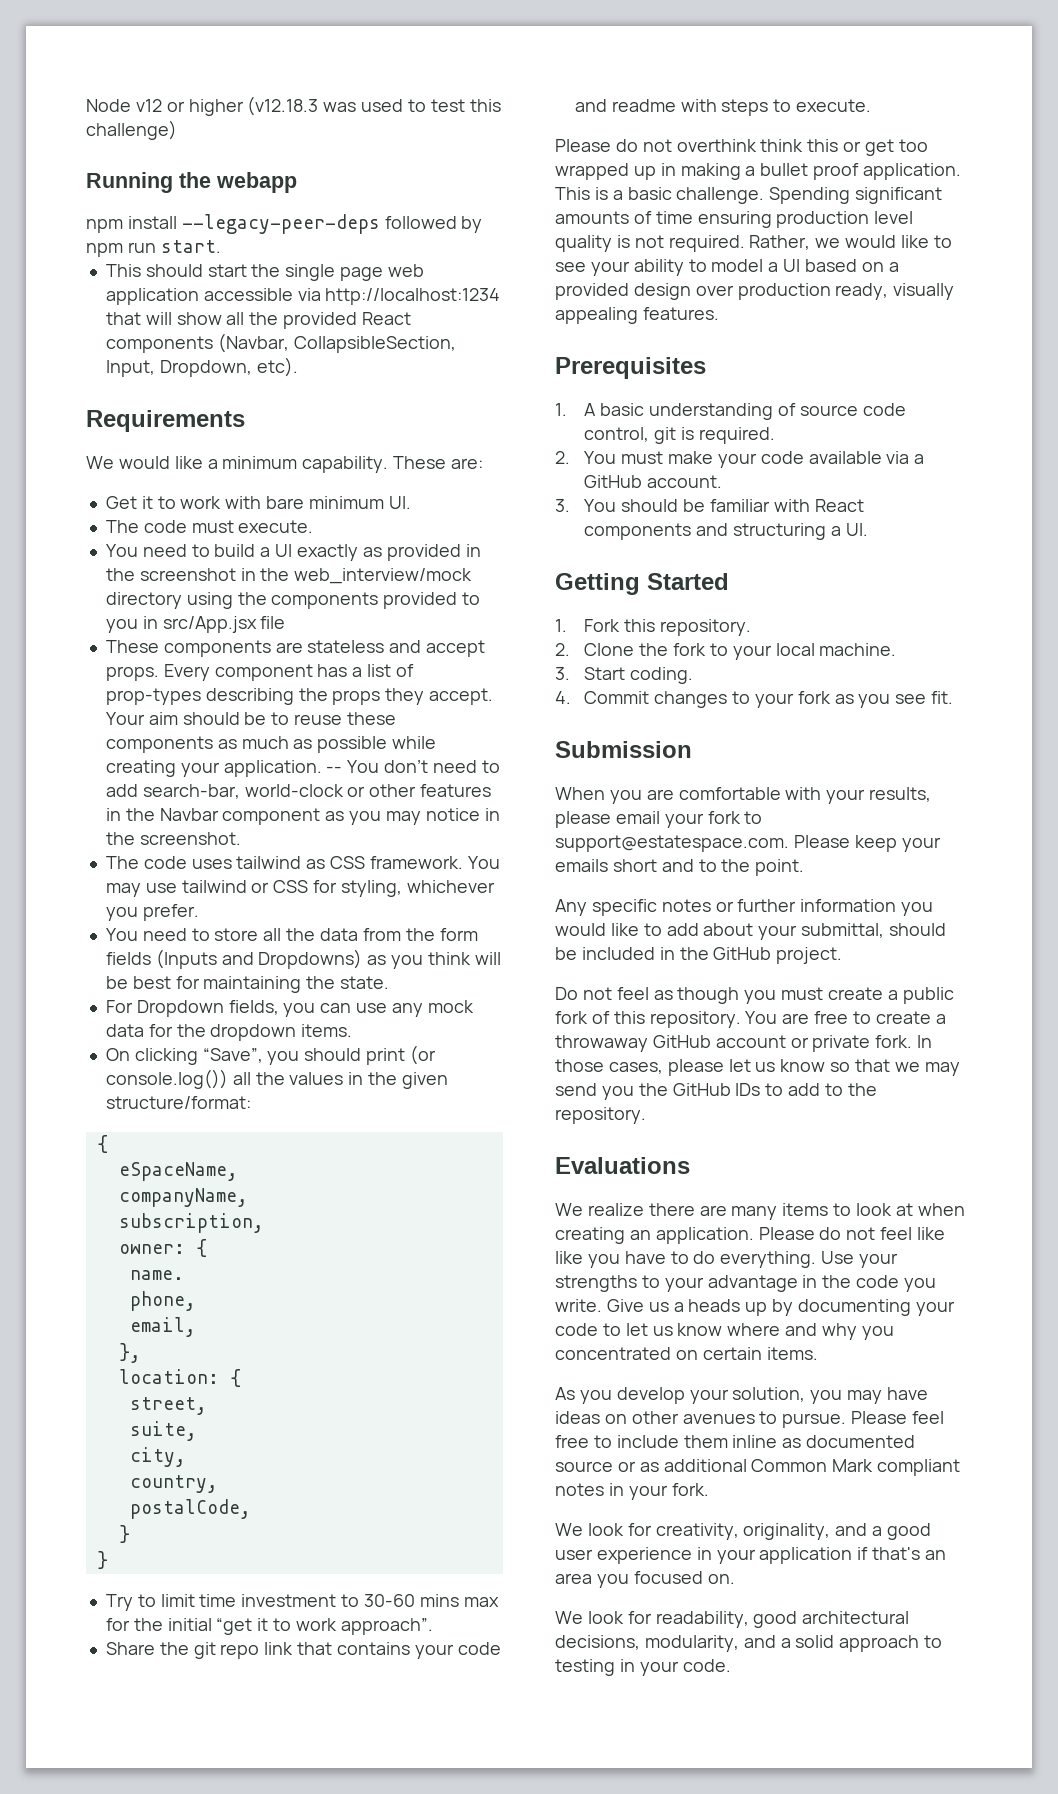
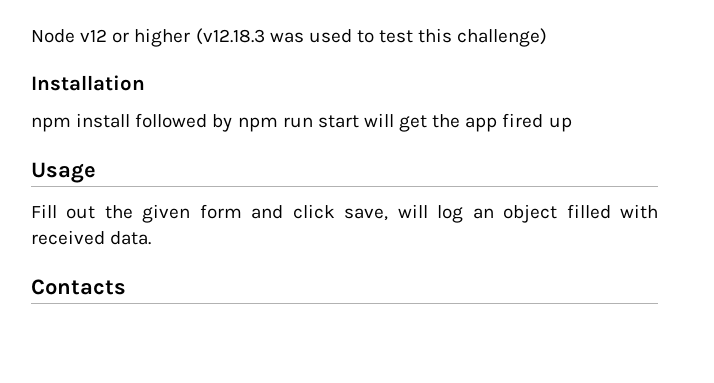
- Running the webapp
+ Installation
- npm install --legacy-peer-deps followed by npm run start.
- This should start the single page web application accessible via http://localhost:1234 that will show all the provided React components (Navbar, CollapsibleSection, Input, Dropdown, etc).
- Requirements
- We would like a minimum capability. These are:
- Get it to work with bare minimum UI.
- The code must execute.
- You need to build a UI exactly as provided in the screenshot in the web_interview/mock directory using the components provided to you in src/App.jsx file
- These components are stateless and accept props. Every component has a list of prop-types describing the props they accept. Your aim should be to reuse these components as much as possible while creating your application. -- You don’t need to add search-bar, world-clock or other features in the Navbar component as you may notice in the screenshot.
- The code uses tailwind as CSS framework. You may use tailwind or CSS for styling, whichever you prefer.
- You need to store all the data from the form fields (Inputs and Dropdowns) as you think will be best for maintaining the state.
- For Dropdown fields, you can use any mock data for the dropdown items.
- On clicking “Save”, you should print (or console.log()) all the values in the given structure/format:
- {
- eSpaceName,
- companyName,
- subscription,
- owner: {
- name.
- phone,
- email,
- },
- location: {
- street,
- suite,
- city,
- country,
- postalCode,
- }
- }
- Try to limit time investment to 30-60 mins max for the initial “get it to work approach”.
- Share the git repo link that contains your code and readme with steps to execute.
- Please do not overthink think this or get too wrapped up in making a bullet proof application. This is a basic challenge. Spending significant amounts of time ensuring production level quality is not required. Rather, we would like to see your ability to model a UI based on a provided design over production ready, visually appealing features.
- Prerequisites
- 1. A basic understanding of source code control, git is required.
- 2. You must make your code available via a GitHub account.
- 3. You should be familiar with React components and structuring a UI.
- Getting Started
- 1. Fork this repository.
- 2. Clone the fork to your local machine.
- 3. Start coding.
- 4. Commit changes to your fork as you see fit.
- Submission
- When you are comfortable with your results, please email your fork to support@estatespace.com. Please keep your emails short and to the point.
- Any specific notes or further information you would like to add about your submittal, should be included in the GitHub project.
- Do not feel as though you must create a public fork of this repository. You are free to create a throwaway GitHub account or private fork. In those cases, please let us know so that we may send you the GitHub IDs to add to the repository.
- Evaluations
- We realize there are many items to look at when creating an application. Please do not feel like like you have to do everything. Use your strengths to your advantage in the code you write. Give us a heads up by documenting your code to let us know where and why you concentrated on certain items.
- As you develop your solution, you may have ideas on other avenues to pursue. Please feel free to include them inline as documented source or as additional Common Mark compliant notes in your fork.
- We look for creativity, originality, and a good user experience in your application if that's an area you focused on.
- We look for readability, good architectural decisions, modularity, and a solid approach to testing in your code.
+ npm install followed by npm run start will get the app fired up
+ Usage
+ Fill out the given form and click save, will log an object filled with received data.
+ Contacts

